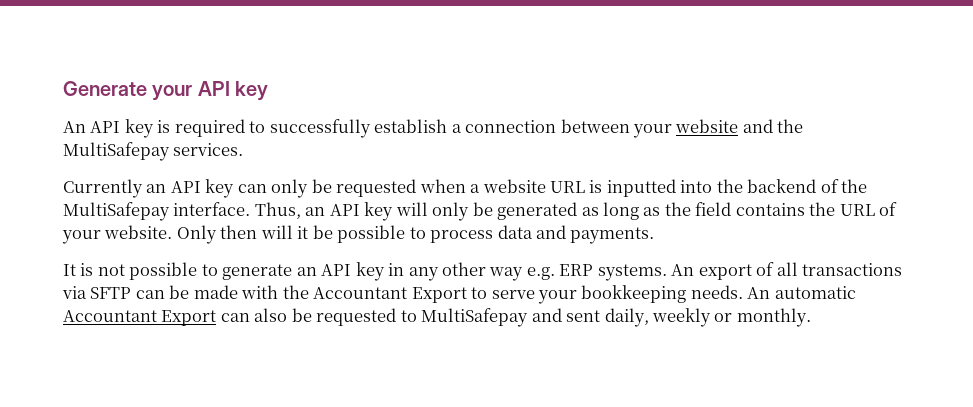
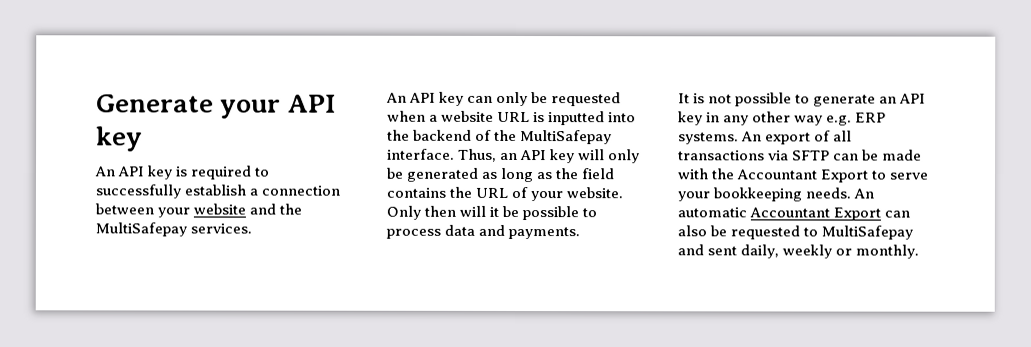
- Currently an API key can only be requested when a website URL is inputted into the backend of the MultiSafepay interface.
+ An API key can only be requested when a website URL is inputted into the backend of the MultiSafepay interface.

